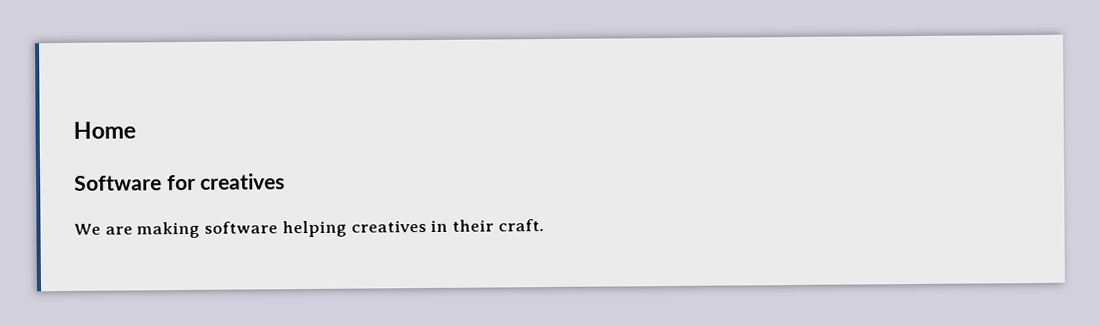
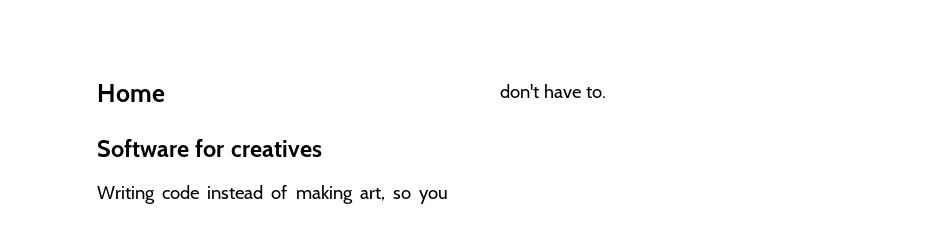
- We are making software helping creatives in their craft.
+ Writing code instead of making art, so you don't have to.

